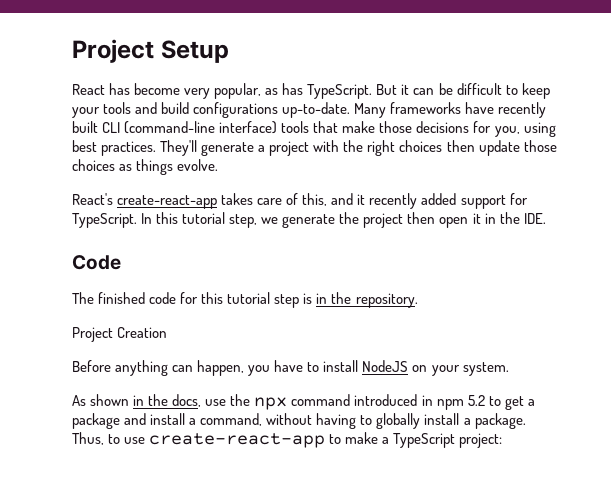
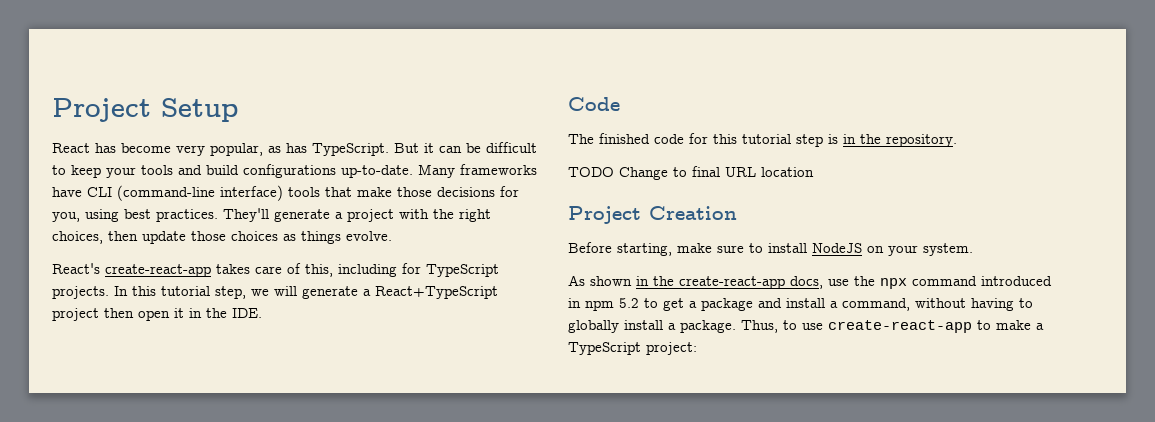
- Many frameworks have recently built CLI (command-line interface) tools that make those decisions for you, using best practices.
+ Many frameworks have CLI (command-line interface) tools that make those decisions for you, using best practices.
- They'll generate a project with the right choices then update those choices as things evolve.
+ They'll generate a project with the right choices, then update those choices as things evolve.
- React's create-react-app takes care of this, and it recently added support for TypeScript.
+ React's create-react-app takes care of this, including for TypeScript projects.
- In this tutorial step, we generate the project then open it in the IDE.
+ In this tutorial step, we will generate a React+TypeScript project then open it in the IDE.
+ TODO Change to final URL location
  Project Creation
- Before anything can happen, you have to install NodeJS on your system.
+ Before starting, make sure to install NodeJS on your system.
- As shown in the docs, use the npx command introduced in npm 5.2 to get a package and install a command, without having to globally install a package.
+ As shown in the create-react-app docs, use the npx command introduced in npm 5.2 to get a package and install a command, without having to globally install a package.

